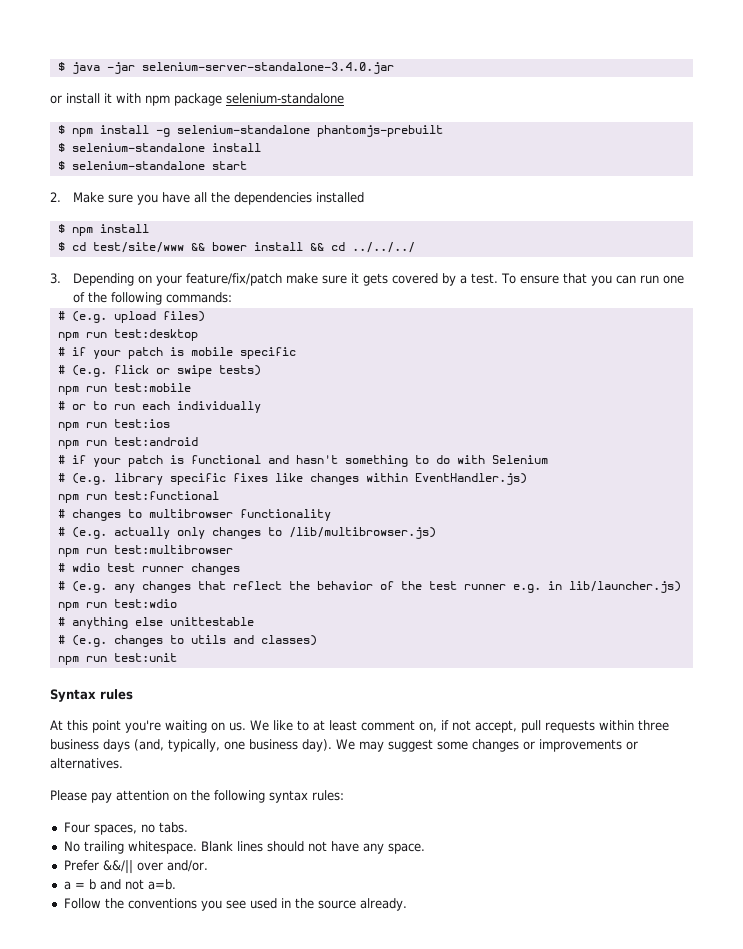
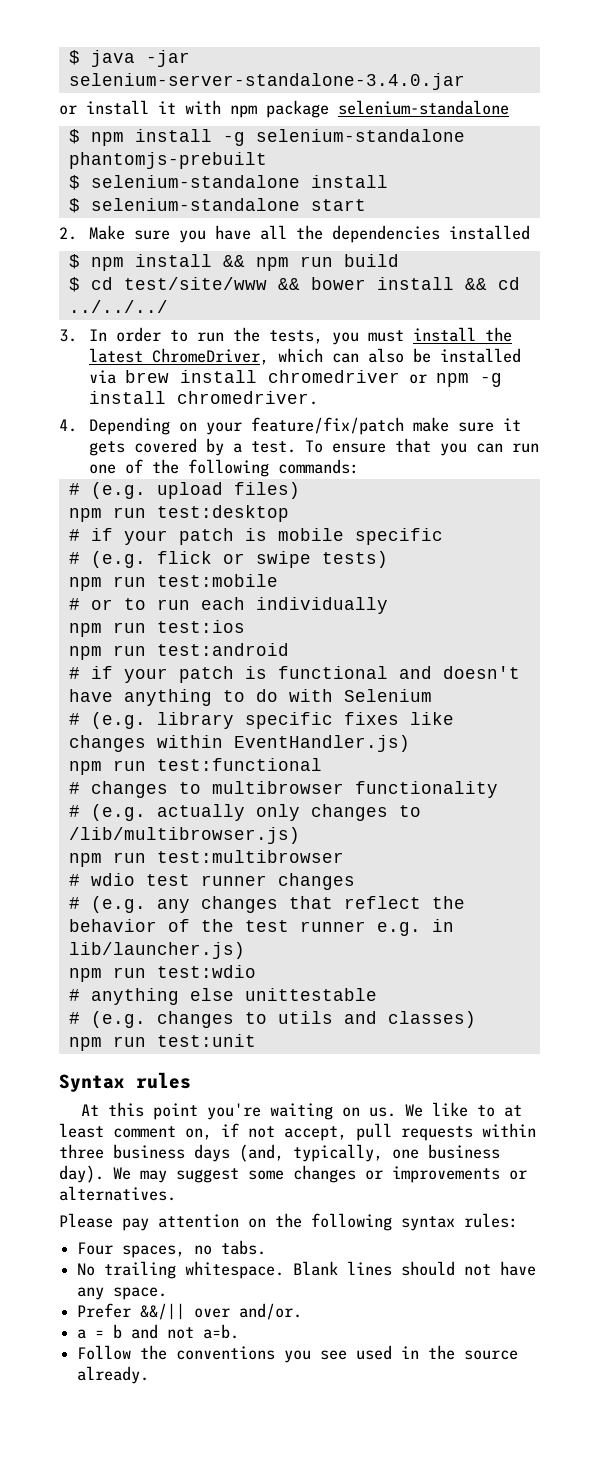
  2. Make sure you have all the dependencies installed
- $ npm install
+ $ npm install && npm run build
- 3. Depending on your feature/fix/patch make sure it gets covered by a test.
+ 3. In order to run the tests, you must install the latest ChromeDriver, which can also be installed via brew install chromedriver or npm -g install chromedriver.
+ 4. Depending on your feature/fix/patch make sure it gets covered by a test.
- # if your patch is functional and hasn't something to do with Selenium
+ # if your patch is functional and doesn't have anything to do with Selenium

